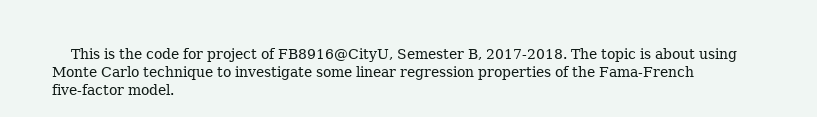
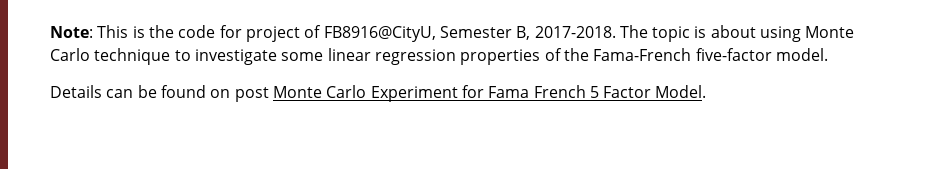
- This is the code for project of FB8916@CityU, Semester B, 2017-2018.
+ Note: This is the code for project of FB8916@CityU, Semester B, 2017-2018.
+ Details can be found on post Monte Carlo Experiment for Fama French 5 Factor Model.

